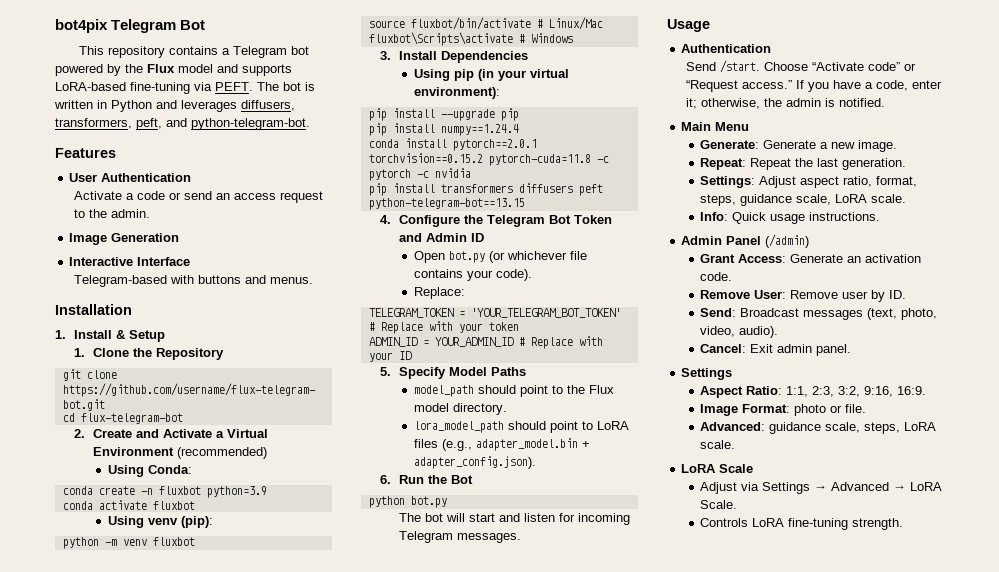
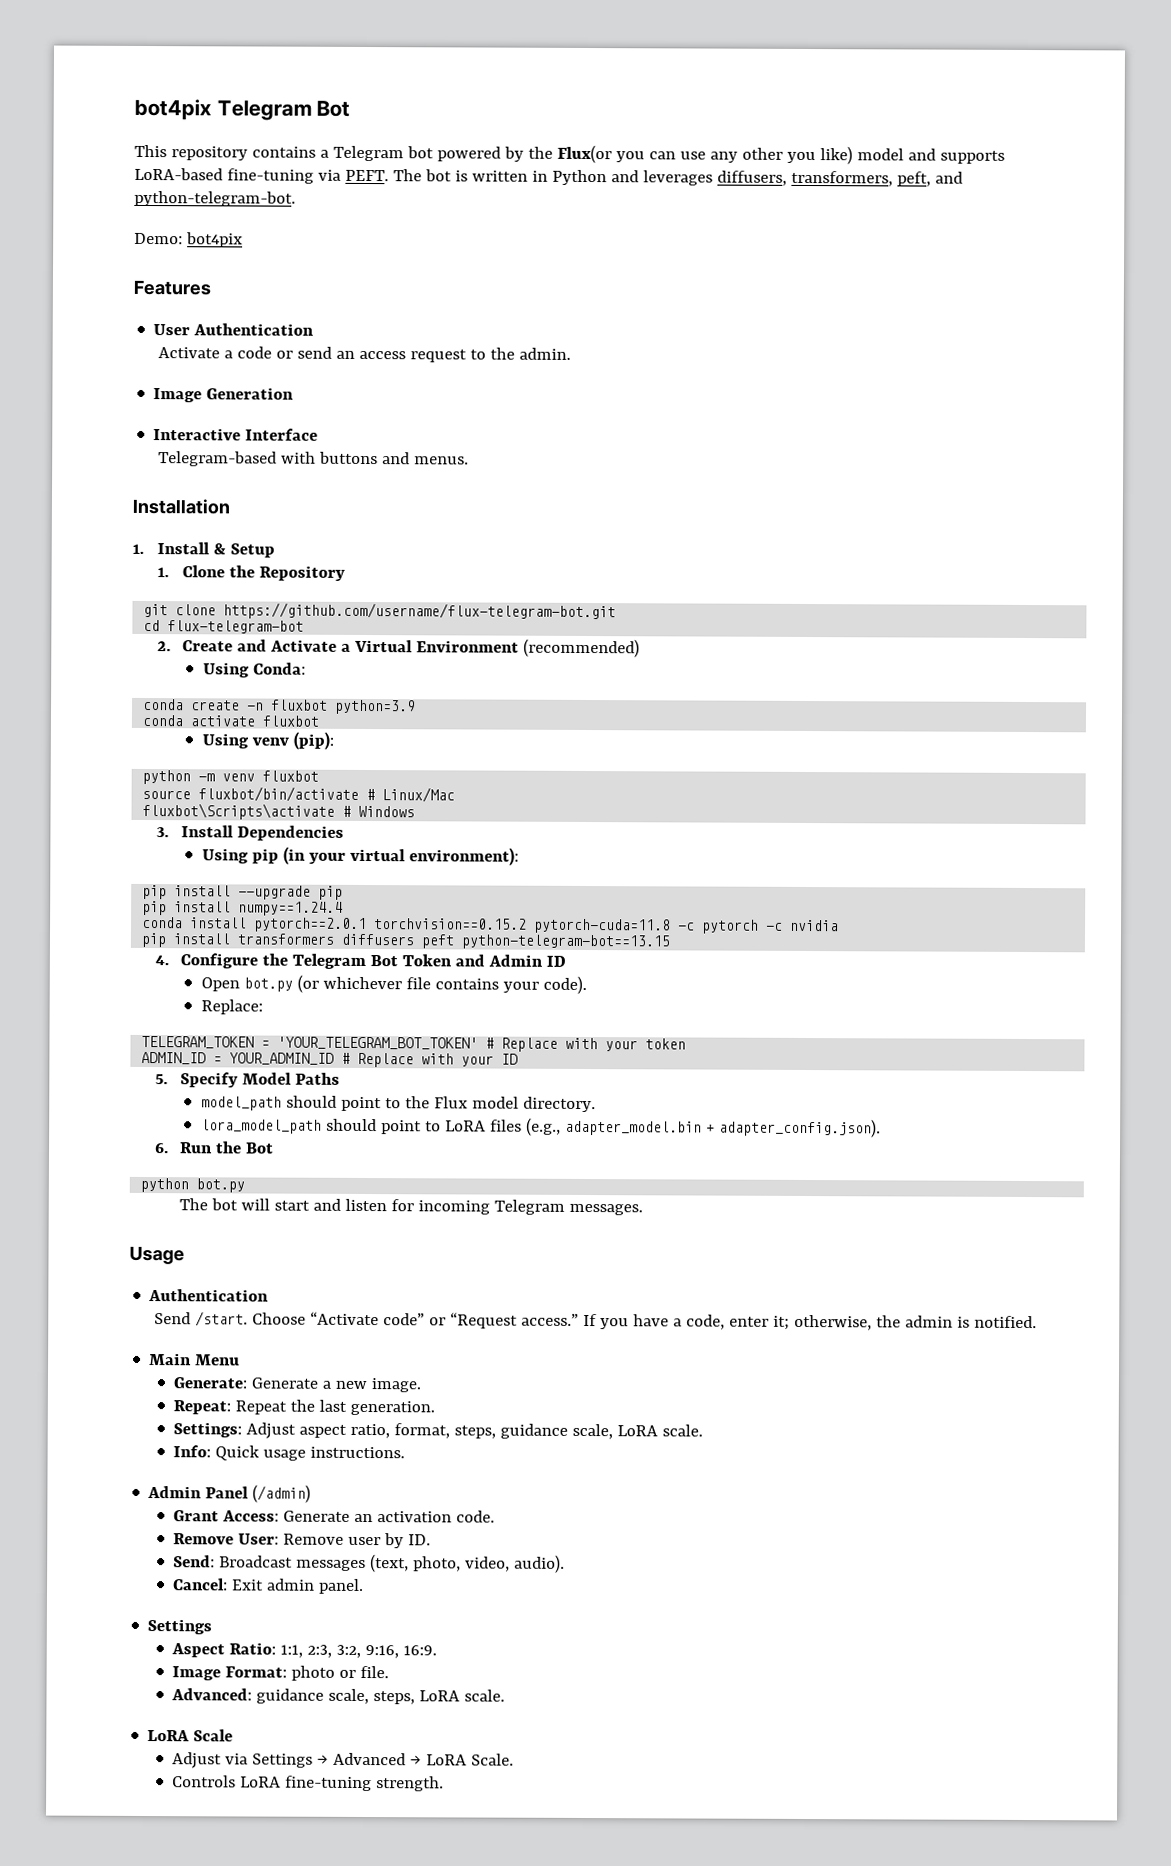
- This repository contains a Telegram bot powered by the Flux model and supports LoRA-based fine-tuning via PEFT.
+ This repository contains a Telegram bot powered by the Flux(or you can use any other you like) model and supports LoRA-based fine-tuning via PEFT.
+ Demo: bot4pix

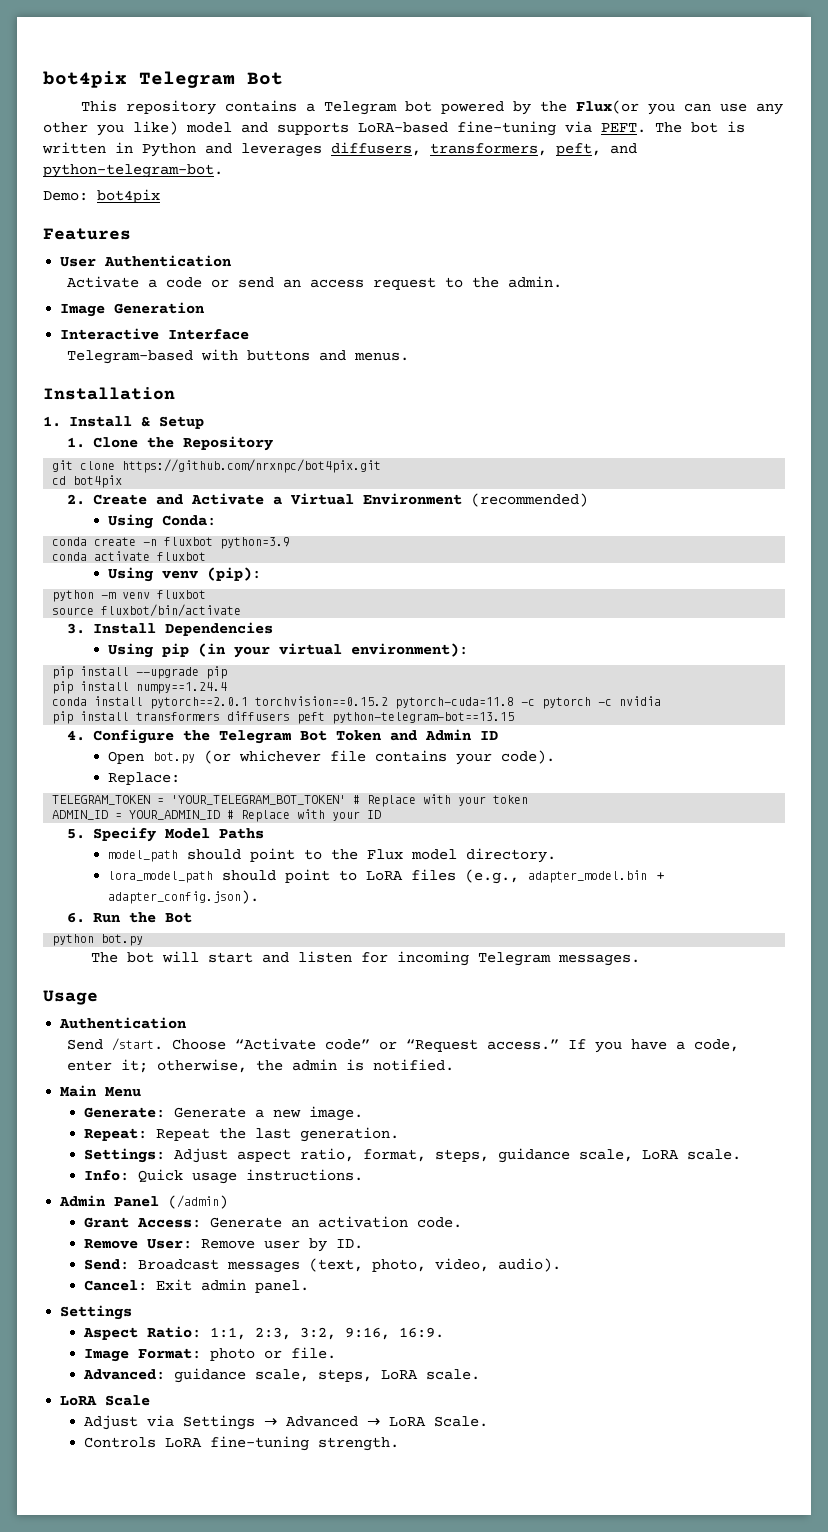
- git clone https://github.com/username/flux-telegram-bot.git
+ git clone https://github.com/nrxnpc/bot4pix.git
- cd flux-telegram-bot
+ cd bot4pix
- source fluxbot/bin/activate # Linux/Mac
- fluxbot\Scripts\activate # Windows
+ source fluxbot/bin/activate

